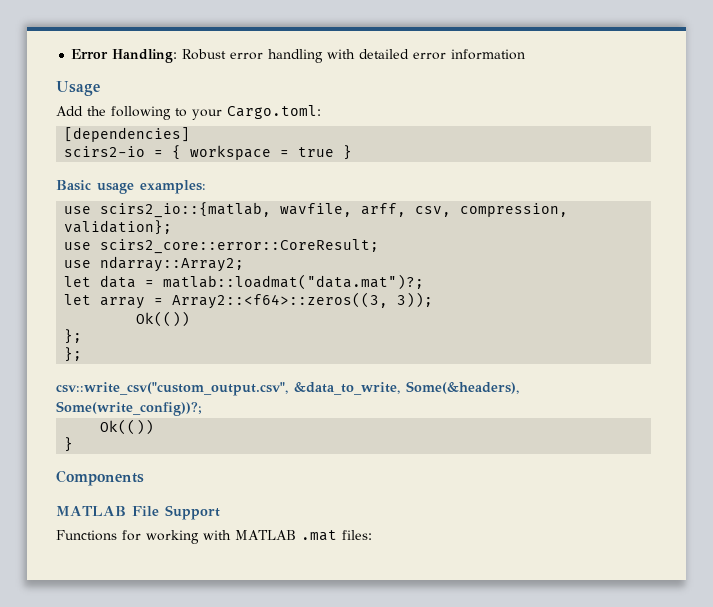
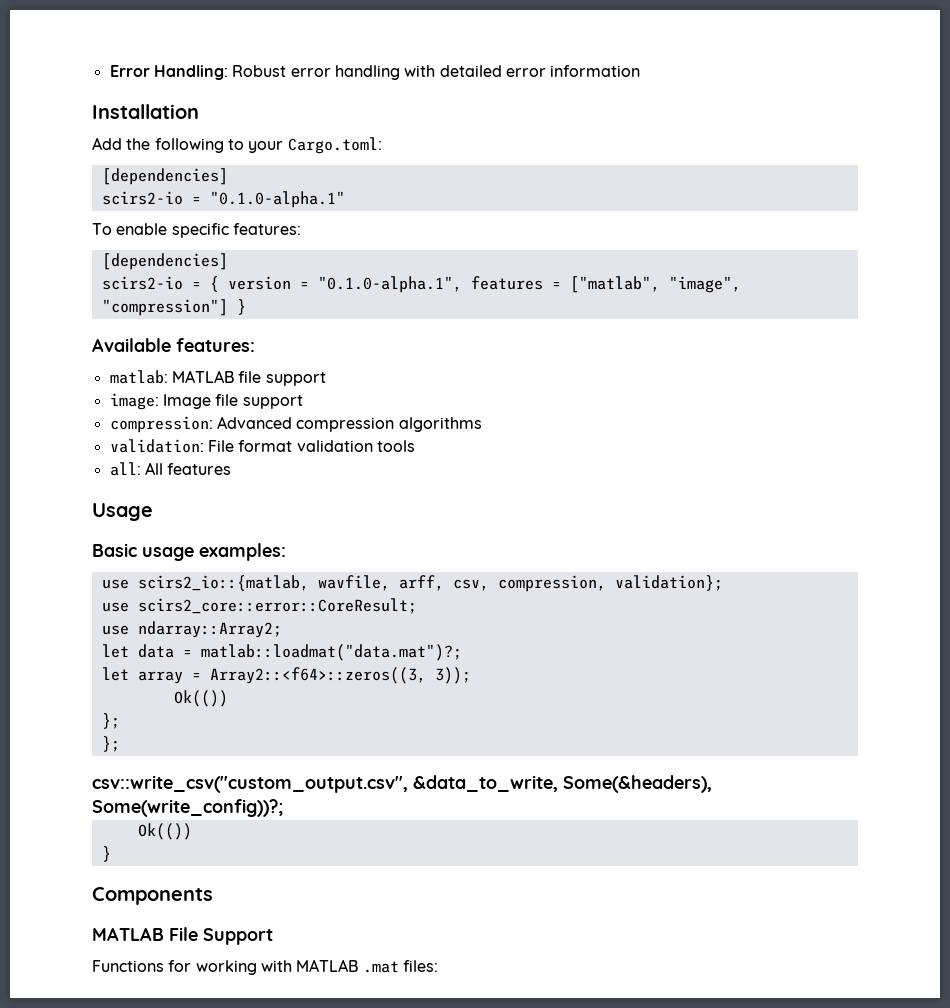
- Usage
+ Installation
- scirs2-io = { workspace = true }
+ scirs2-io = "0.1.0-alpha.1"
+ To enable specific features:
+ [dependencies]
+ scirs2-io = { version = "0.1.0-alpha.1", features = ["matlab", "image", "compression"] }
+ Available features:
+ matlab: MATLAB file support
+ image: Image file support
+ compression: Advanced compression algorithms
+ validation: File format validation tools
+ all: All features
+ Usage

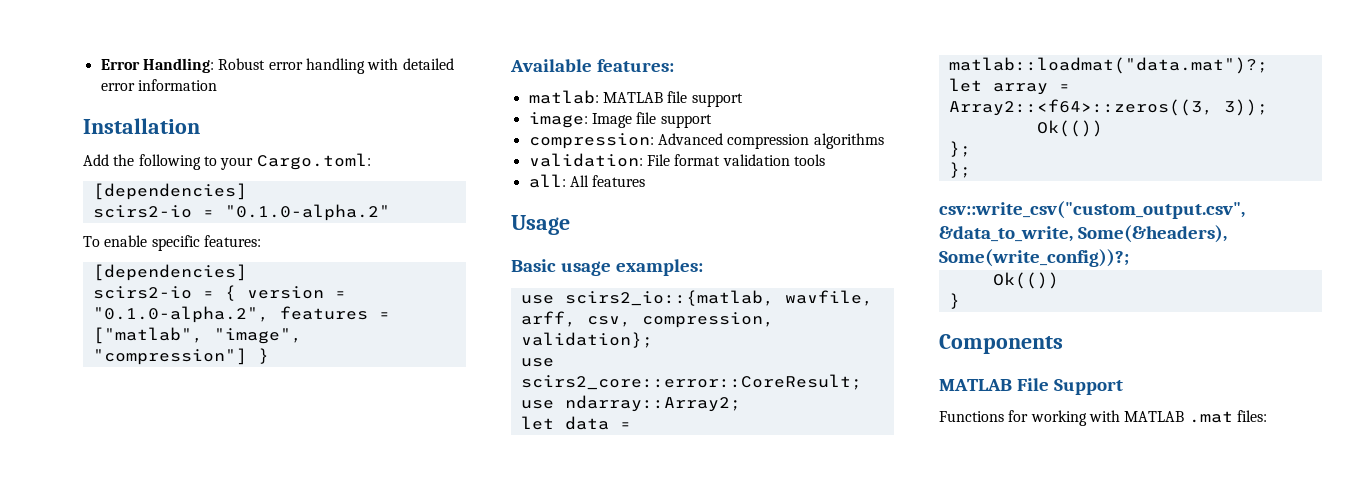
- scirs2-io = "0.1.0-alpha.1"
+ scirs2-io = "0.1.0-alpha.2"
- scirs2-io = { version = "0.1.0-alpha.1", features = ["matlab", "image", "compression"] }
+ scirs2-io = { version = "0.1.0-alpha.2", features = ["matlab", "image", "compression"] }

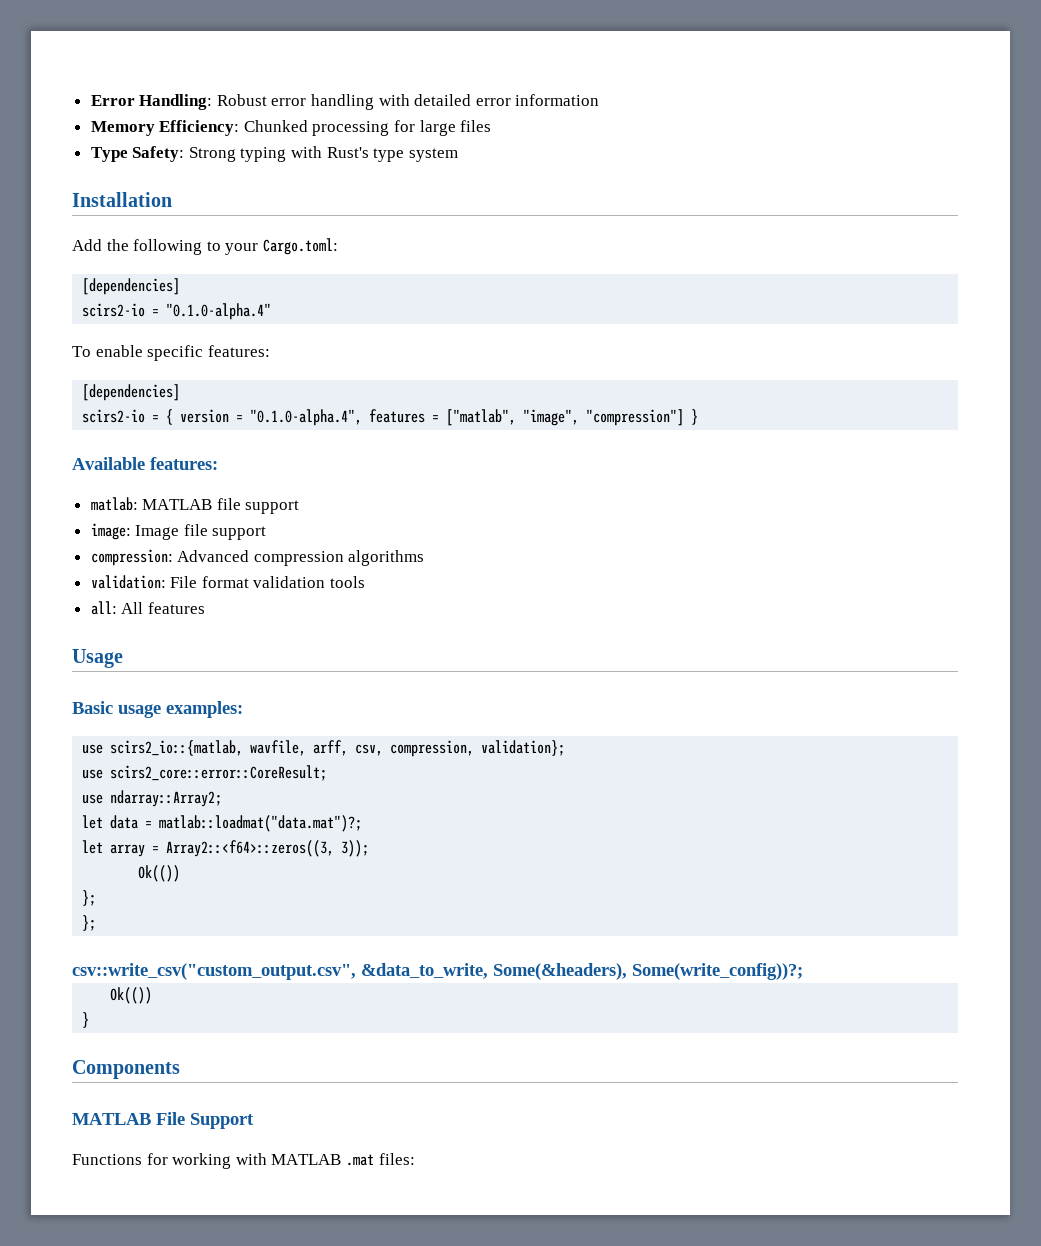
+ Memory Efficiency: Chunked processing for large files
+ Type Safety: Strong typing with Rust's type system
- scirs2-io = "0.1.0-alpha.2"
+ scirs2-io = "0.1.0-alpha.4"
- scirs2-io = { version = "0.1.0-alpha.2", features = ["matlab", "image", "compression"] }
+ scirs2-io = { version = "0.1.0-alpha.4", features = ["matlab", "image", "compression"] }

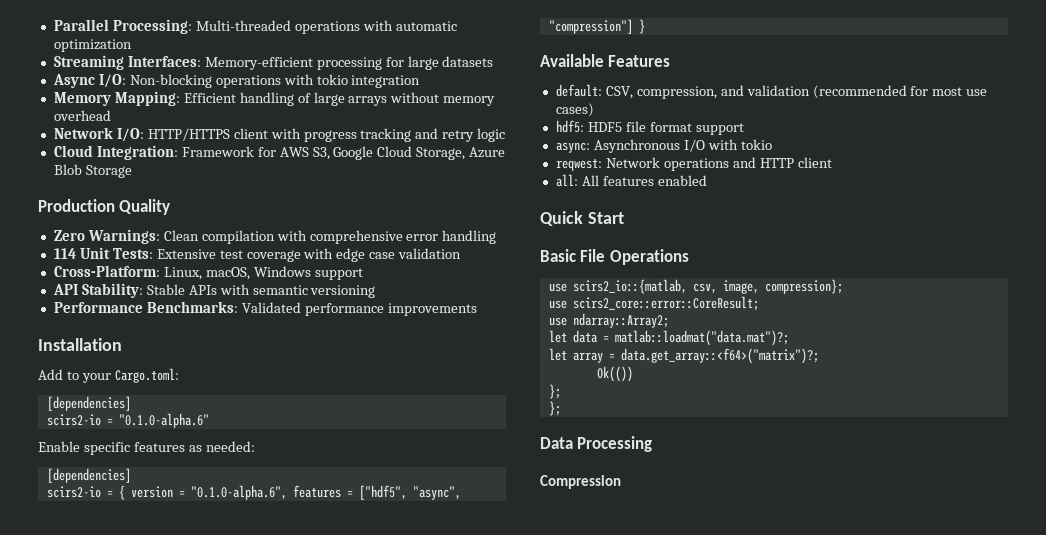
- Error Handling: Robust error handling with detailed error information
- Memory Efficiency: Chunked processing for large files
- Type Safety: Strong typing with Rust's type system
+ Parallel Processing: Multi-threaded operations with automatic optimization
+ Streaming Interfaces: Memory-efficient processing for large datasets
+ Async I/O: Non-blocking operations with tokio integration
+ Memory Mapping: Efficient handling of large arrays without memory overhead
+ Network I/O: HTTP/HTTPS client with progress tracking and retry logic
+ Cloud Integration: Framework for AWS S3, Google Cloud Storage, Azure Blob Storage
+ Production Quality
+ Zero Warnings: Clean compilation with comprehensive error handling
+ 114 Unit Tests: Extensive test coverage with edge case validation
+ Cross-Platform: Linux, macOS, Windows support
+ API Stability: Stable APIs with semantic versioning
+ Performance Benchmarks: Validated performance improvements
- Add the following to your Cargo.toml:
+ Add to your Cargo.toml:
- scirs2-io = "0.1.0-alpha.4"
- To enable specific features:
+ scirs2-io = "0.1.0-alpha.6"
+ Enable specific features as needed:
- scirs2-io = { version = "0.1.0-alpha.4", features = ["matlab", "image", "compression"] }
+ scirs2-io = { version = "0.1.0-alpha.6", features = ["hdf5", "async", "compression"] }
- Available features:
- matlab: MATLAB file support
- image: Image file support
- compression: Advanced compression algorithms
- validation: File format validation tools
+ Available Features
+ default: CSV, compression, and validation (recommended for most use cases)
+ hdf5: HDF5 file format support
+ async: Asynchronous I/O with tokio
+ reqwest: Network operations and HTTP client
- all: All features
- Usage
+ all: All features enabled
+ Quick Start
- Basic usage examples:
+ Basic File Operations
- use scirs2_io::{matlab, wavfile, arff, csv, compression, validation};
+ use scirs2_io::{matlab, csv, image, compression};
- let array = Array2::<f64>::zeros((3, 3));
+ let array = data.get_array::<f64>("matrix")?;
- csv::write_csv("custom_output.csv", &data_to_write, Some(&headers), Some(write_config))?;
- Ok(())
- }
- Components
- MATLAB File Support
- Functions for working with MATLAB .mat files:
+ Data Processing
+ Compression

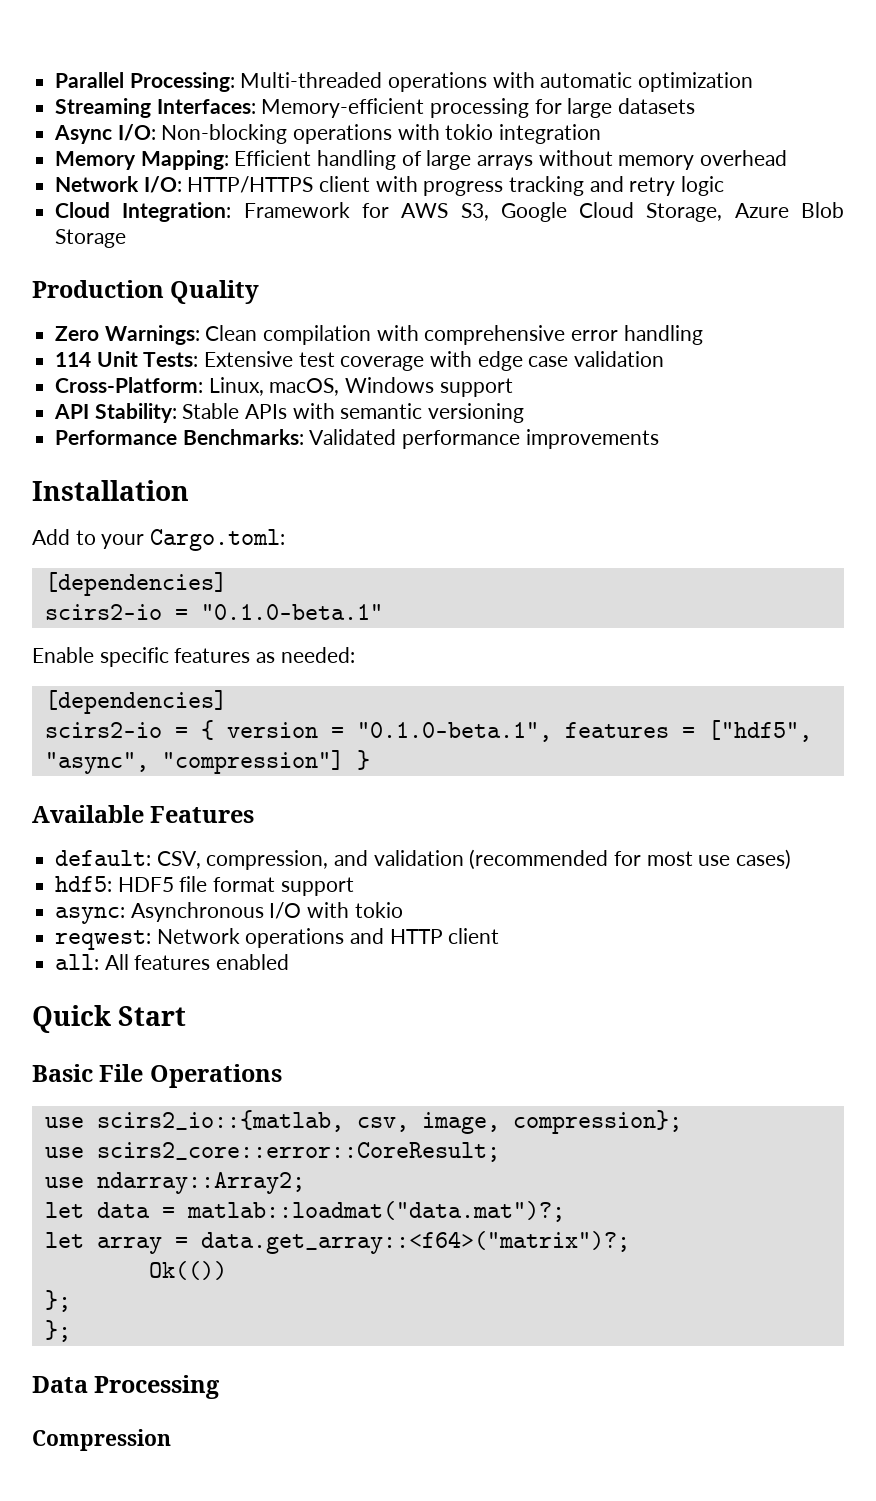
- scirs2-io = "0.1.0-alpha.6"
+ scirs2-io = "0.1.0-beta.1"
- scirs2-io = { version = "0.1.0-alpha.6", features = ["hdf5", "async", "compression"] }
+ scirs2-io = { version = "0.1.0-beta.1", features = ["hdf5", "async", "compression"] }

